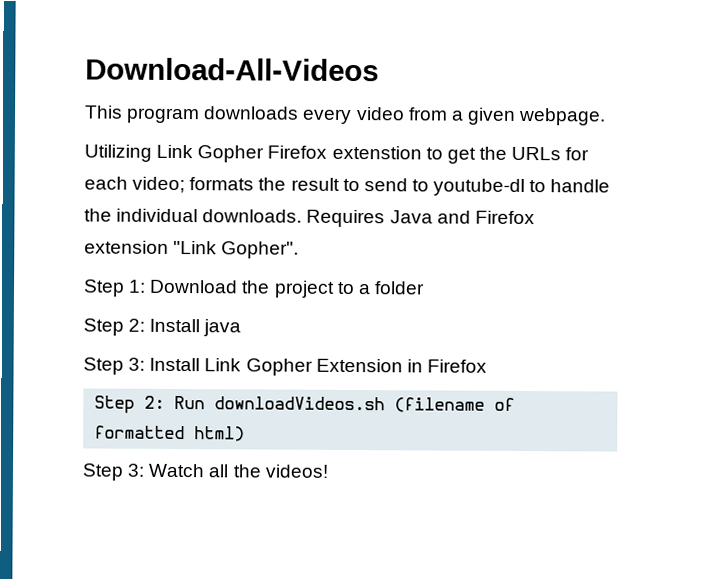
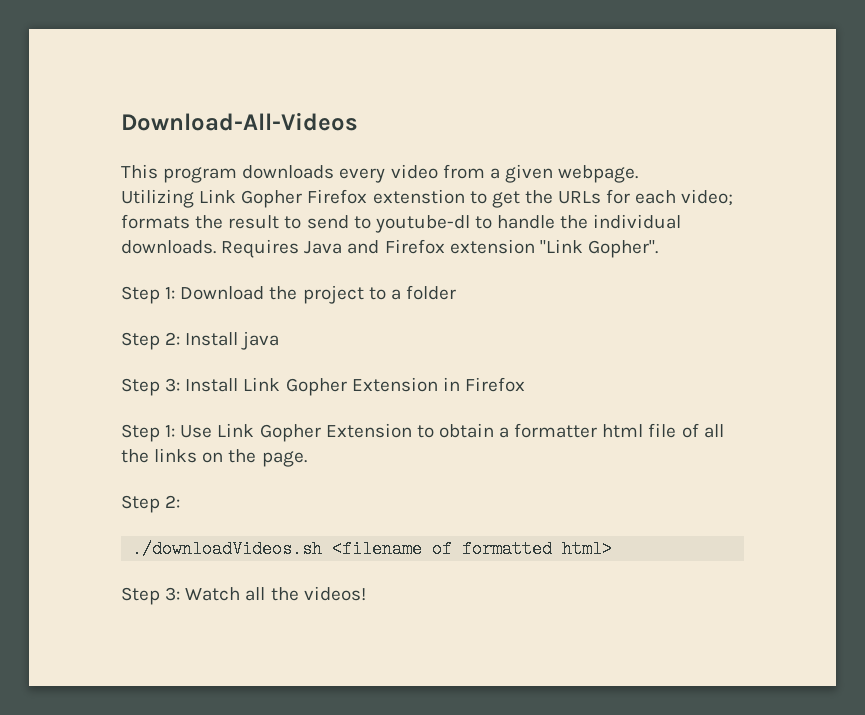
- Step 2: Run downloadVideos.sh (filename of formatted html)
+ Step 1: Use Link Gopher Extension to obtain a formatter html file of all the links on the page.
+ Step 2:
+ ./downloadVideos.sh <filename of formatted html>

